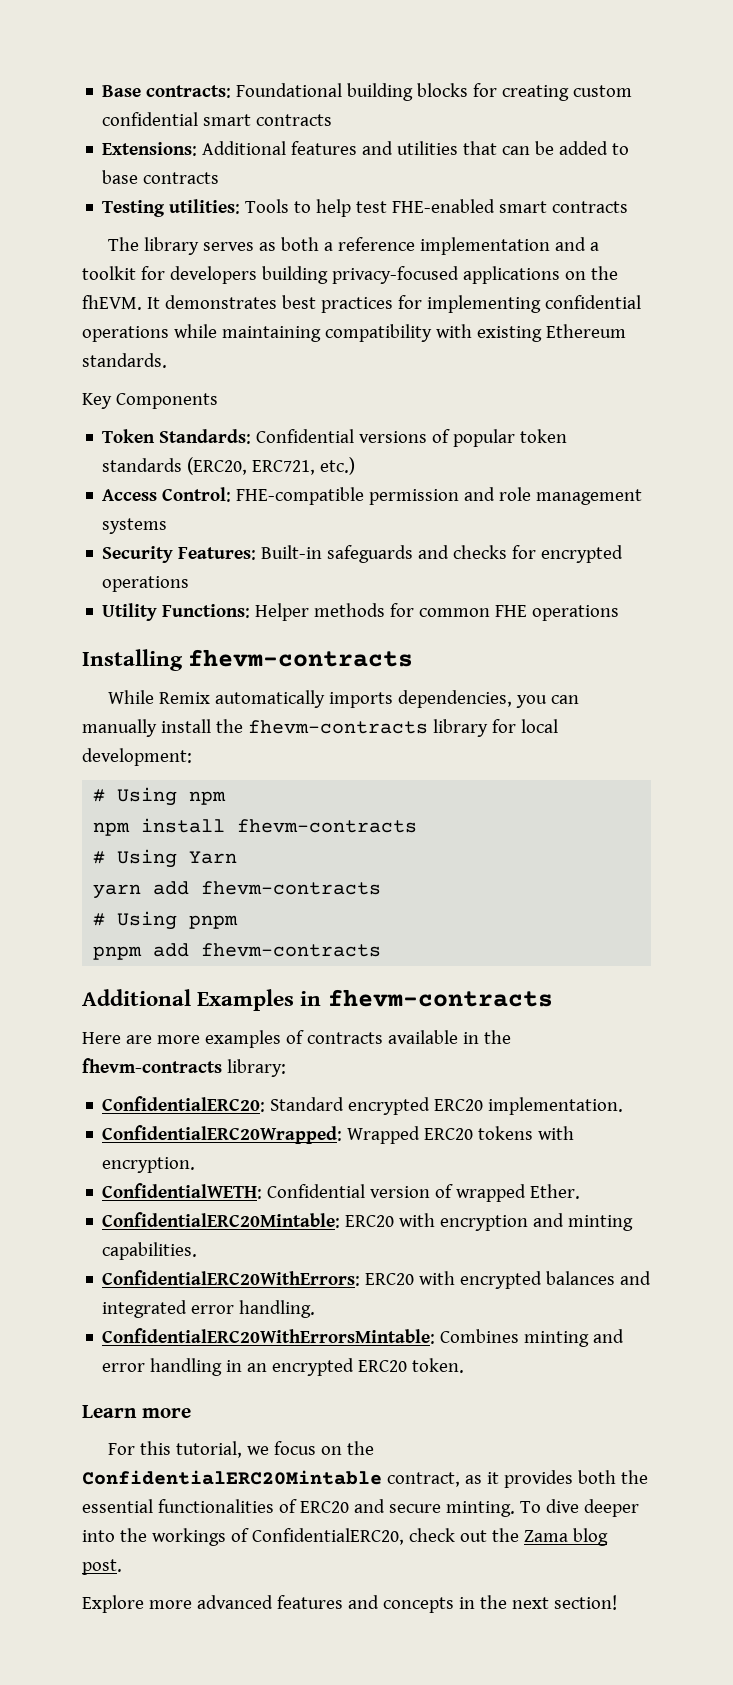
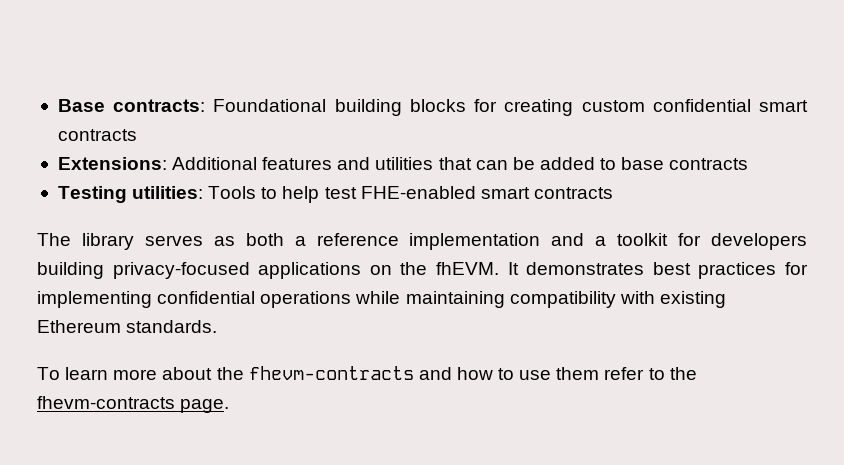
- Key Components
- Token Standards: Confidential versions of popular token standards (ERC20, ERC721, etc.)
- Access Control: FHE-compatible permission and role management systems
- Security Features: Built-in safeguards and checks for encrypted operations
- Utility Functions: Helper methods for common FHE operations
- Installing fhevm-contracts
- While Remix automatically imports dependencies, you can manually install the fhevm-contracts library for local development:
- # Using npm
- npm install fhevm-contracts
- # Using Yarn
- yarn add fhevm-contracts
- # Using pnpm
- pnpm add fhevm-contracts
- Additional Examples in fhevm-contracts
- Here are more examples of contracts available in the fhevm-contracts library:
- ConfidentialERC20: Standard encrypted ERC20 implementation.
- ConfidentialERC20Wrapped: Wrapped ERC20 tokens with encryption.
- ConfidentialWETH: Confidential version of wrapped Ether.
- ConfidentialERC20Mintable: ERC20 with encryption and minting capabilities.
- ConfidentialERC20WithErrors: ERC20 with encrypted balances and integrated error handling.
- ConfidentialERC20WithErrorsMintable: Combines minting and error handling in an encrypted ERC20 token.
- Learn more
- For this tutorial, we focus on the ConfidentialERC20Mintable contract, as it provides both the essential functionalities of ERC20 and secure minting. To dive deeper into the workings of ConfidentialERC20, check out the Zama blog post.
- Explore more advanced features and concepts in the next section!
+ To learn more about the fhevm-contracts and how to use them refer to the fhevm-contracts page.

